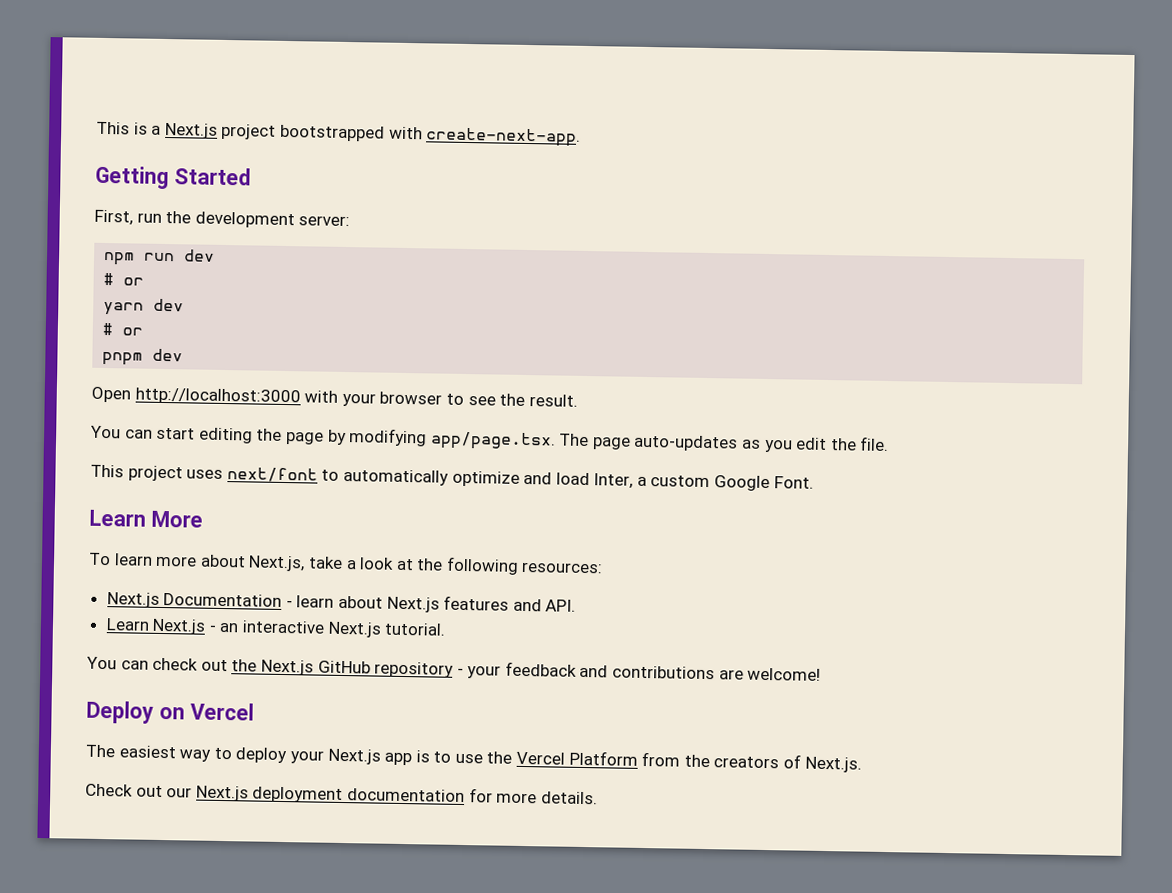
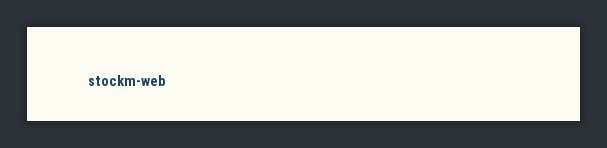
- This is a Next.js project bootstrapped with create-next-app.
- Getting Started
- First, run the development server:
- npm run dev
- # or
- yarn dev
- # or
- pnpm dev
- Open http://localhost:3000 with your browser to see the result.
- You can start editing the page by modifying app/page.tsx. The page auto-updates as you edit the file.
- This project uses next/font to automatically optimize and load Inter, a custom Google Font.
- Learn More
- To learn more about Next.js, take a look at the following resources:
- Next.js Documentation - learn about Next.js features and API.
- Learn Next.js - an interactive Next.js tutorial.
- You can check out the Next.js GitHub repository - your feedback and contributions are welcome!
- Deploy on Vercel
- The easiest way to deploy your Next.js app is to use the Vercel Platform from the creators of Next.js.
- Check out our Next.js deployment documentation for more details.
+ stockm-web

